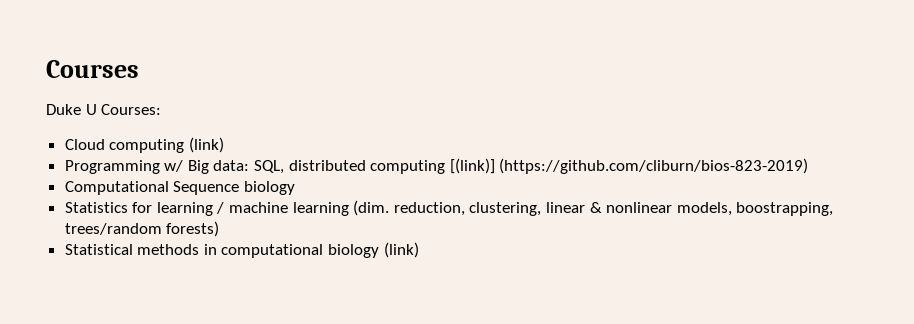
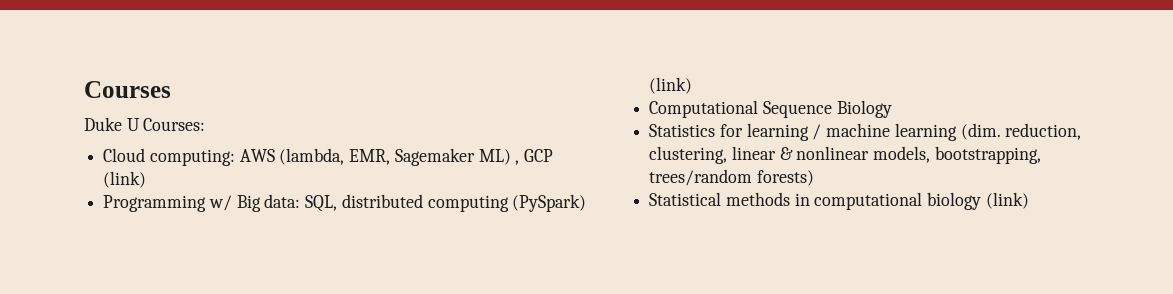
- Cloud computing (link)
+ Cloud computing: AWS (lambda, EMR, Sagemaker ML) , GCP (link)
- Programming w/ Big data: SQL, distributed computing [(link)] (https://github.com/cliburn/bios-823-2019)
+ Programming w/ Big data: SQL, distributed computing (PySpark) (link)
- Computational Sequence biology
+ Computational Sequence Biology
- Statistics for learning / machine learning (dim. reduction, clustering, linear & nonlinear models, boostrapping, trees/random forests)
+ Statistics for learning / machine learning (dim. reduction, clustering, linear & nonlinear models, bootstrapping, trees/random forests)

